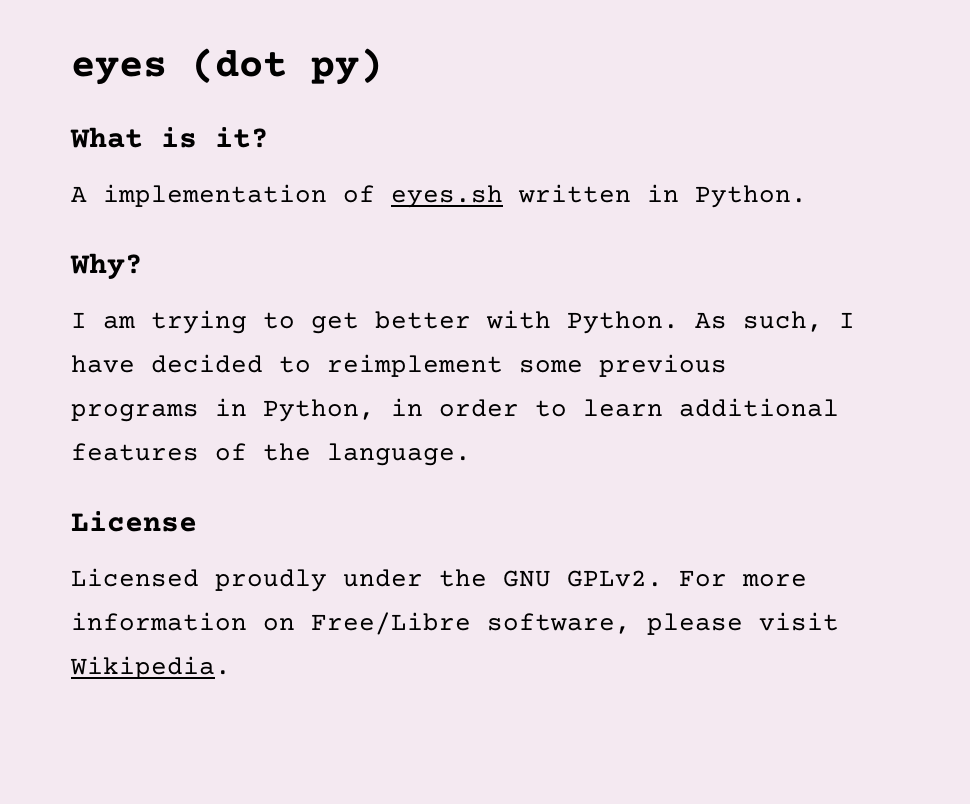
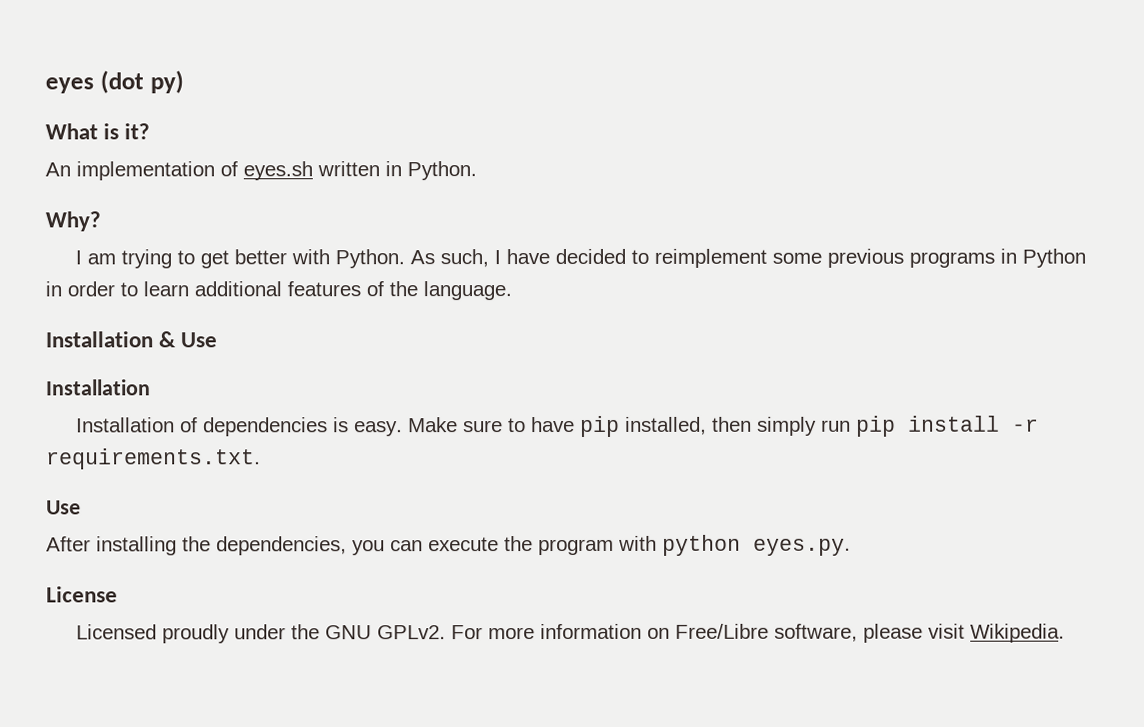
- A implementation of eyes.sh written in Python.
+ An implementation of eyes.sh written in Python.
- As such, I have decided to reimplement some previous programs in Python, in order to learn additional features of the language.
+ As such, I have decided to reimplement some previous programs in Python in order to learn additional features of the language.
+ Installation & Use
+ Installation
+ Installation of dependencies is easy. Make sure to have pip installed, then simply run pip install -r requirements.txt.
+ Use
+ After installing the dependencies, you can execute the program with python eyes.py.

